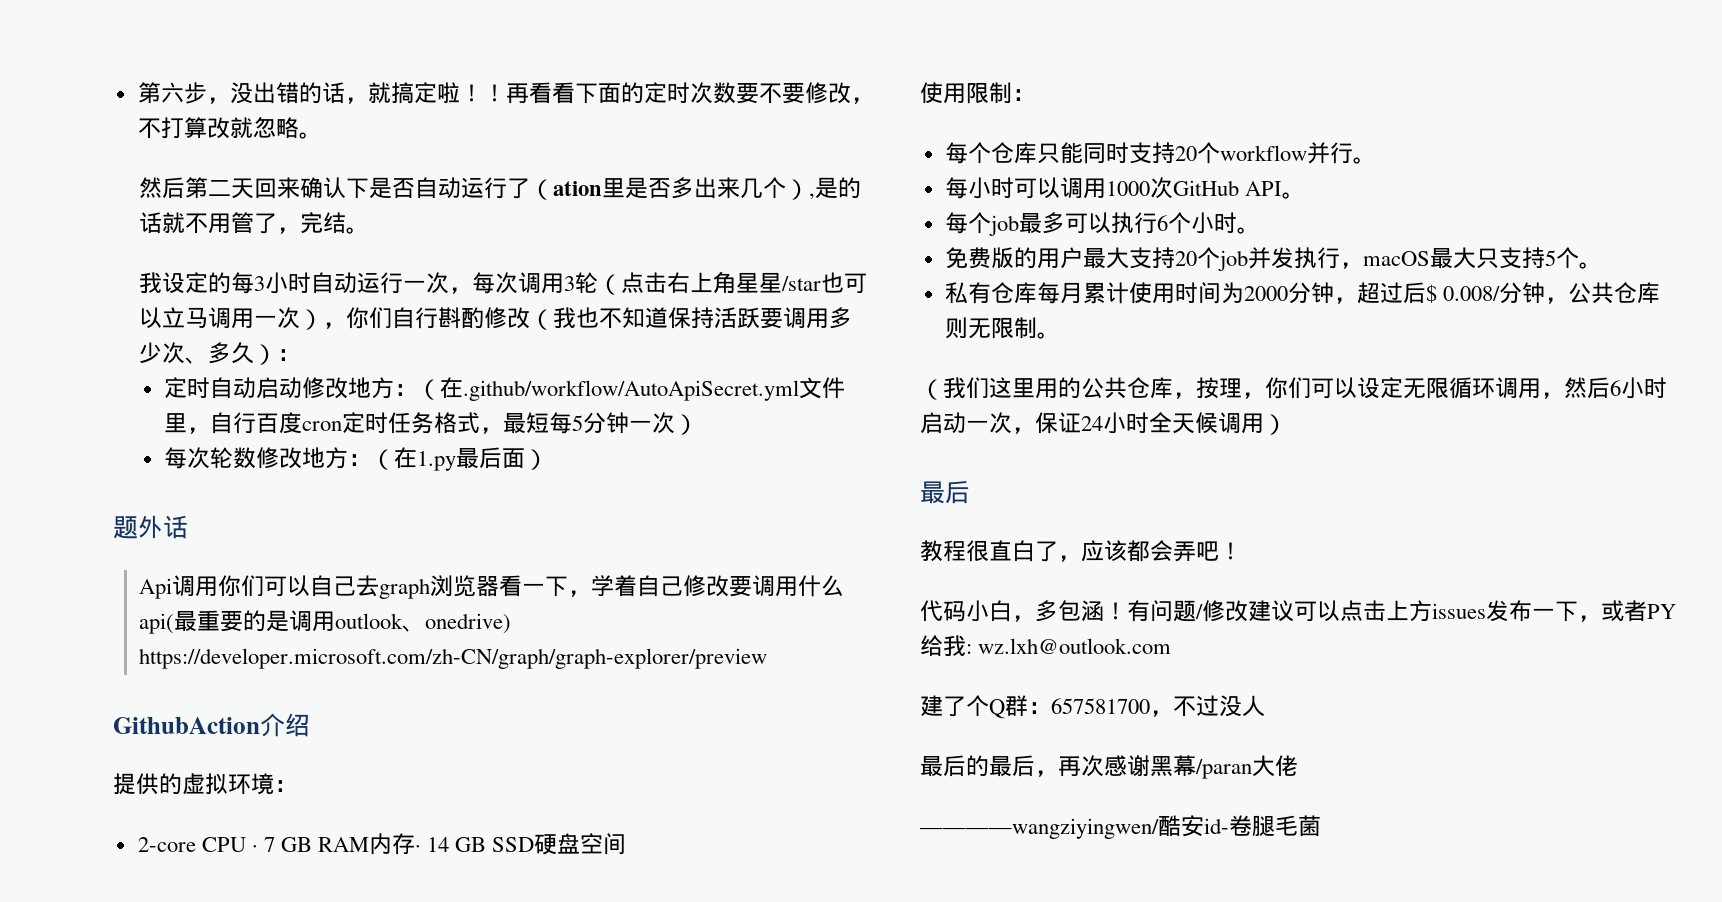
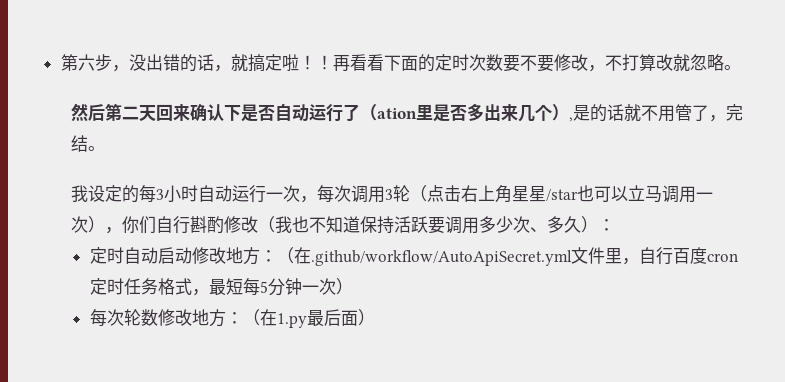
- 题外话
- Api调用你们可以自己去graph浏览器看一下，学着自己修改要调用什么api(最重要的是调用outlook、onedrive) https://developer.microsoft.com/zh-CN/graph/graph-explorer/preview
- GithubAction介绍
- 提供的虚拟环境：
- 2-core CPU · 7 GB RAM内存· 14 GB SSD硬盘空间
- 使用限制：
- 每个仓库只能同时支持20个workflow并行。
- 每小时可以调用1000次GitHub API。
- 每个job最多可以执行6个小时。
- 免费版的用户最大支持20个job并发执行，macOS最大只支持5个。
- 私有仓库每月累计使用时间为2000分钟，超过后$ 0.008/分钟，公共仓库则无限制。
- （我们这里用的公共仓库，按理，你们可以设定无限循环调用，然后6小时启动一次，保证24小时全天候调用）
- 最后
- 教程很直白了，应该都会弄吧！
- 代码小白，多包涵！有问题/修改建议可以点击上方issues发布一下，或者PY给我: wz.lxh@outlook.com
- 建了个Q群：657581700，不过没人
- 最后的最后，再次感谢黑幕/paran大佬
- ————wangziyingwen/酷安id-卷腿毛菌

